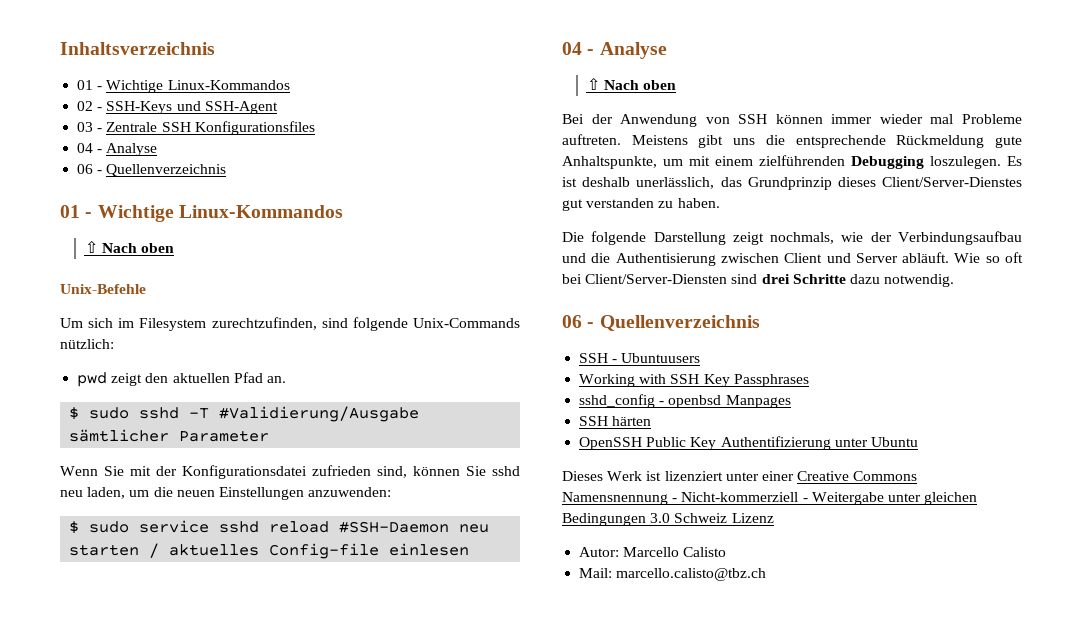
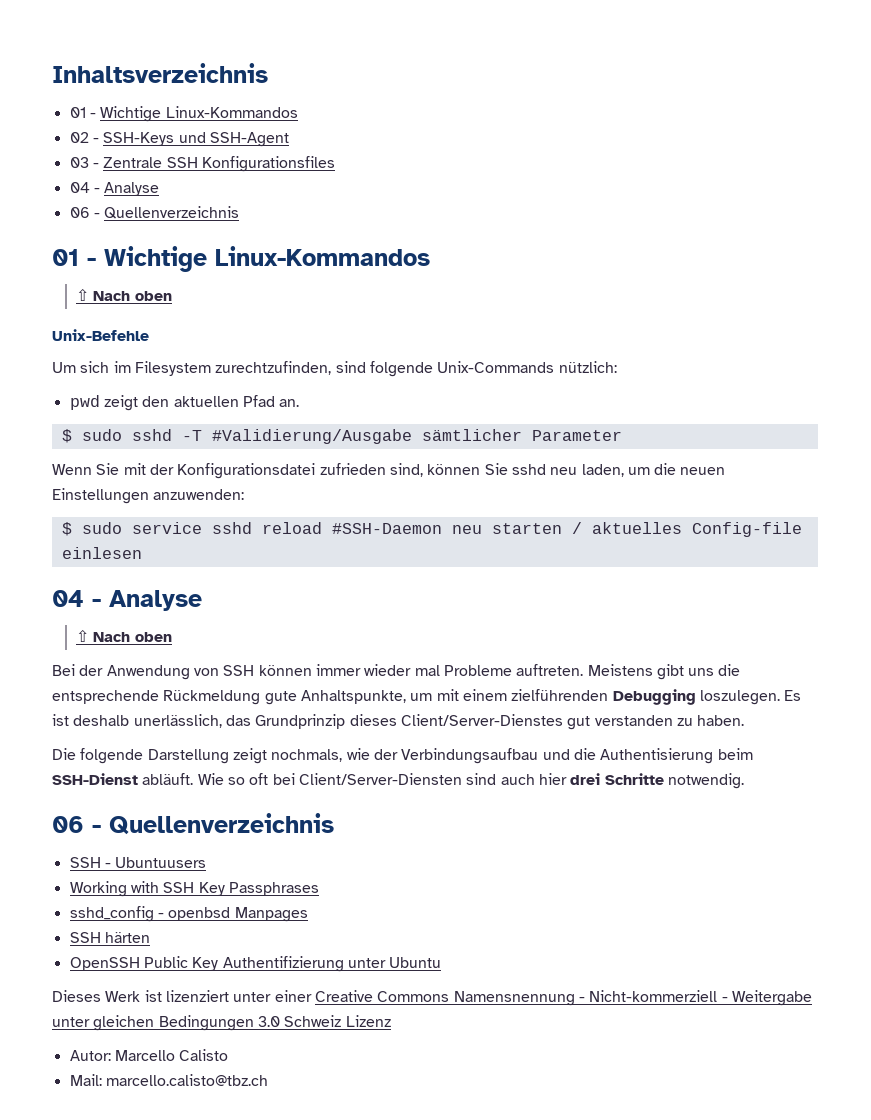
- Die folgende Darstellung zeigt nochmals, wie der Verbindungsaufbau und die Authentisierung zwischen Client und Server abläuft.
+ Die folgende Darstellung zeigt nochmals, wie der Verbindungsaufbau und die Authentisierung beim SSH-Dienst abläuft.
- Wie so oft bei Client/Server-Diensten sind drei Schritte dazu notwendig.
+ Wie so oft bei Client/Server-Diensten sind auch hier drei Schritte notwendig.

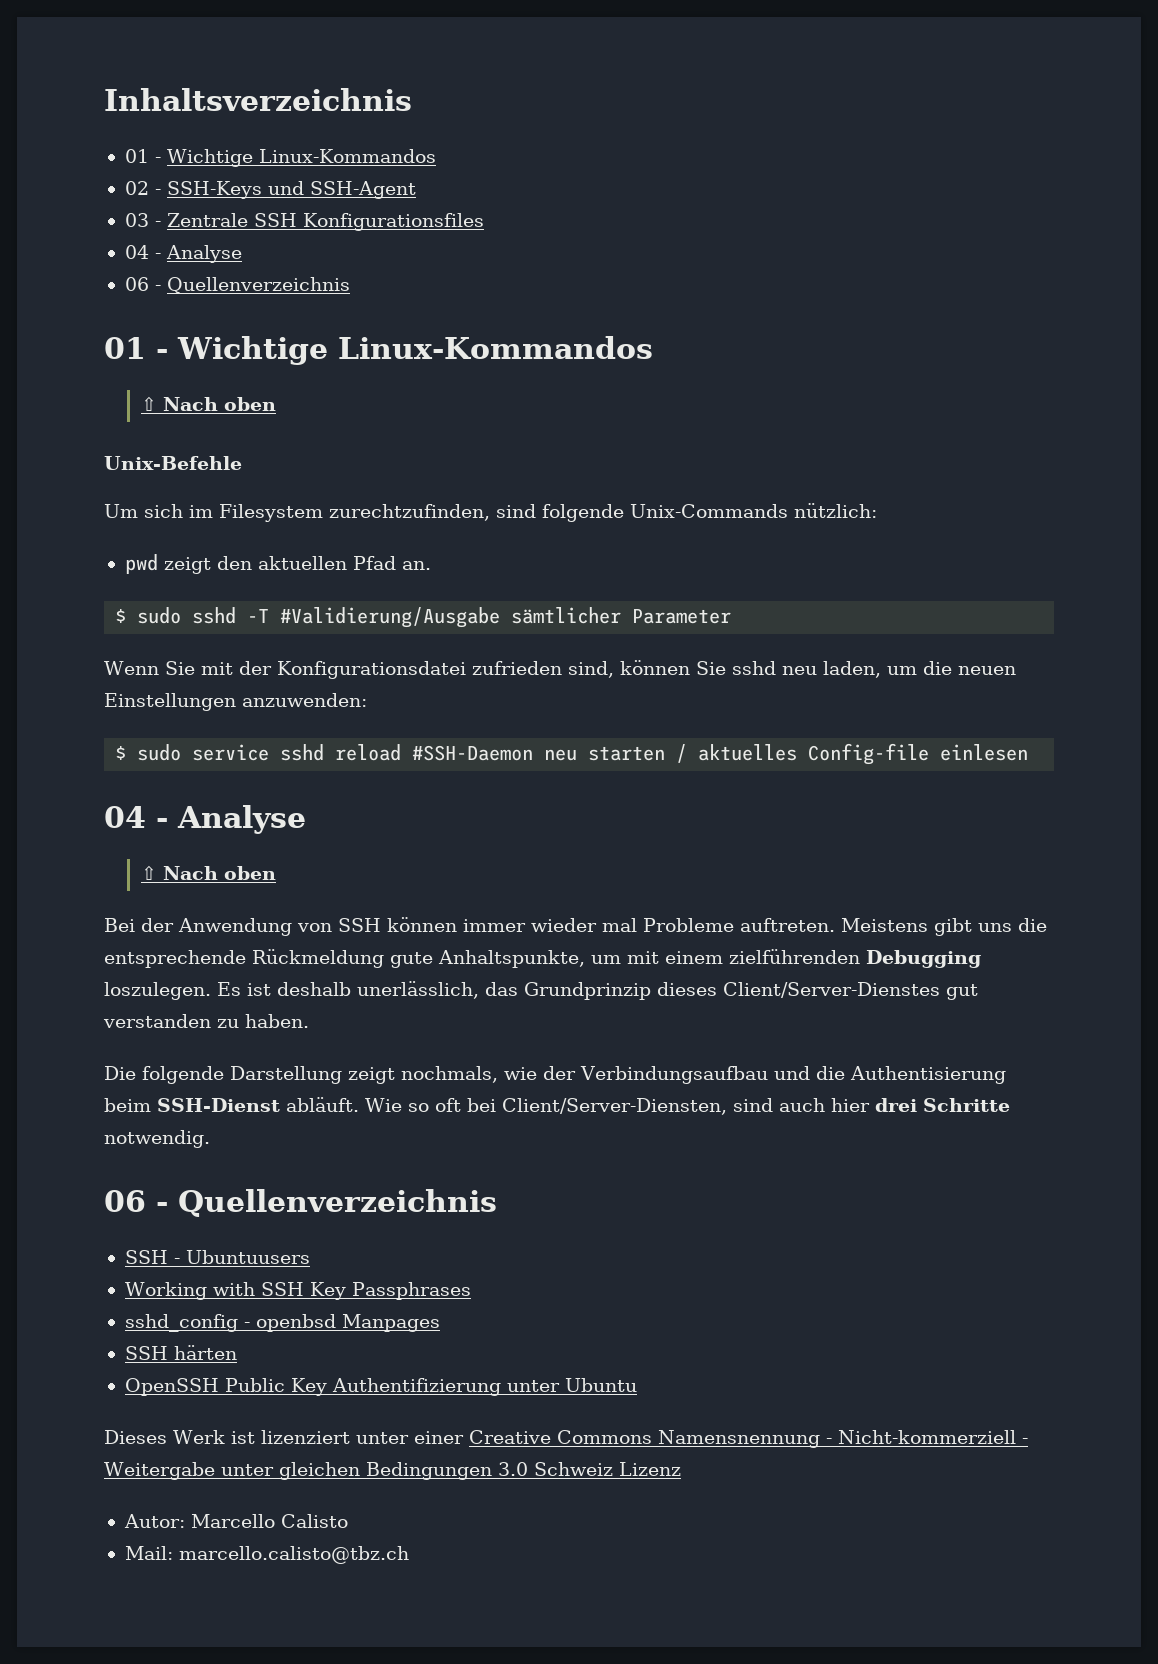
- Wie so oft bei Client/Server-Diensten sind auch hier drei Schritte notwendig.
+ Wie so oft bei Client/Server-Diensten, sind auch hier drei Schritte notwendig.

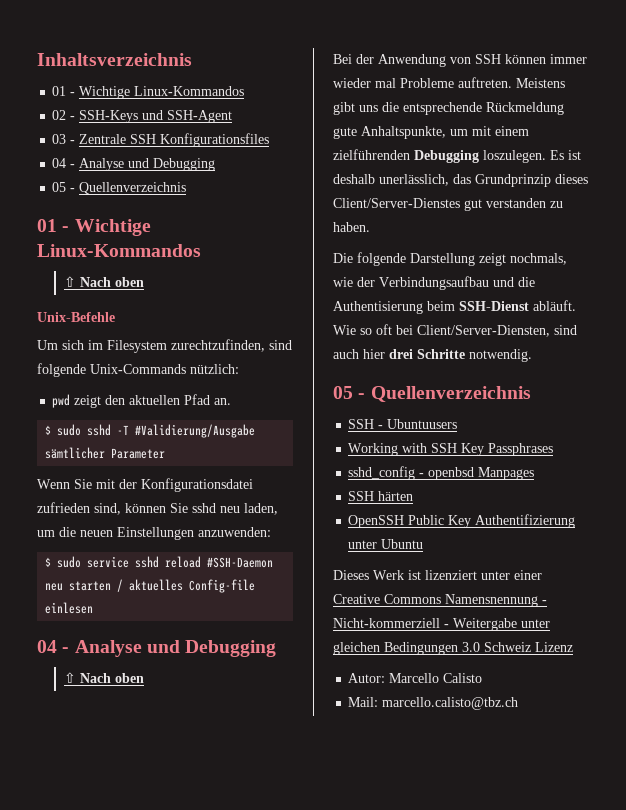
  03 - Zentrale SSH Konfigurationsfiles
- 04 - Analyse
- 06 - Quellenverzeichnis
+ 04 - Analyse und Debugging
+ 05 - Quellenverzeichnis
  $ sudo service sshd reload #SSH-Daemon neu starten / aktuelles Config-file einlesen
- 04 - Analyse
+ 04 - Analyse und Debugging
  Wie so oft bei Client/Server-Diensten, sind auch hier drei Schritte notwendig.
- 06 - Quellenverzeichnis
+ 05 - Quellenverzeichnis

